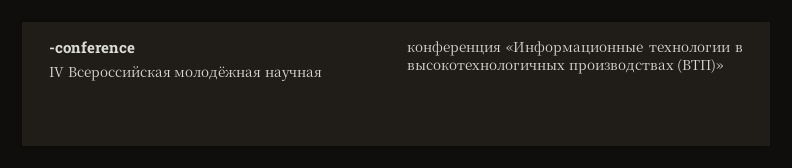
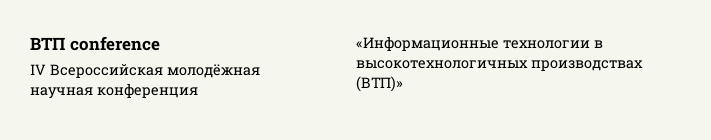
- -conference
+ ВТП conference

